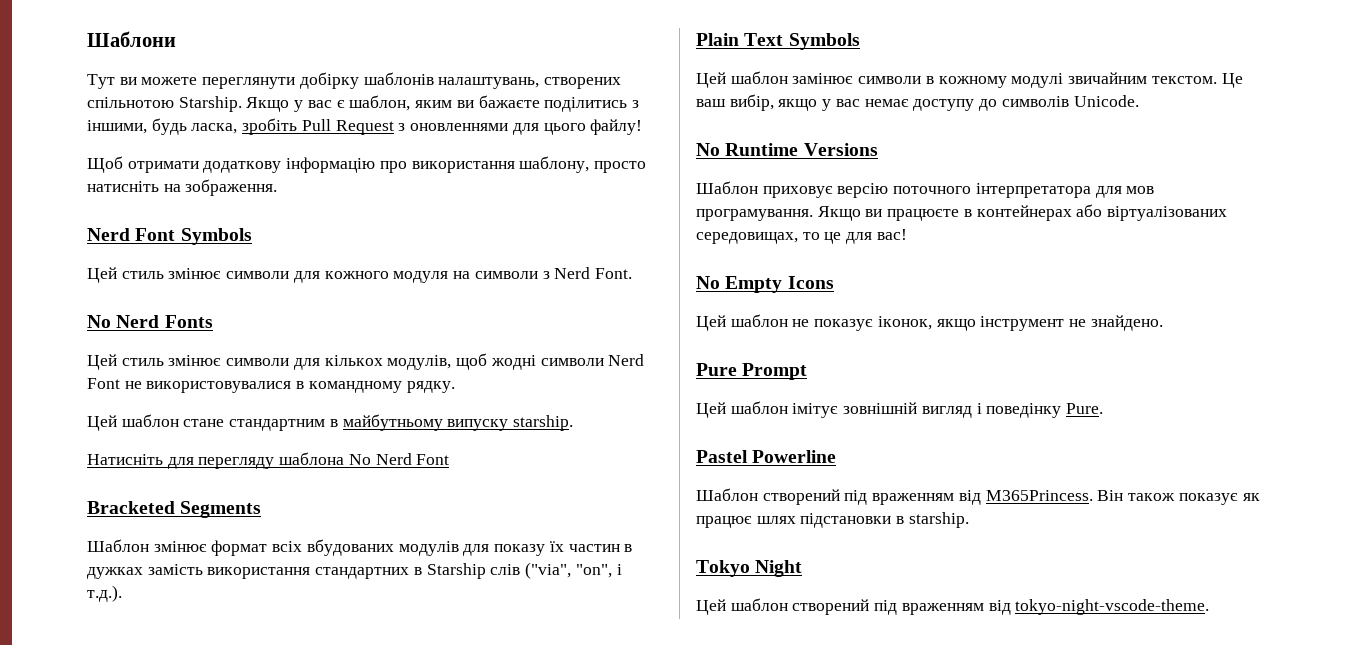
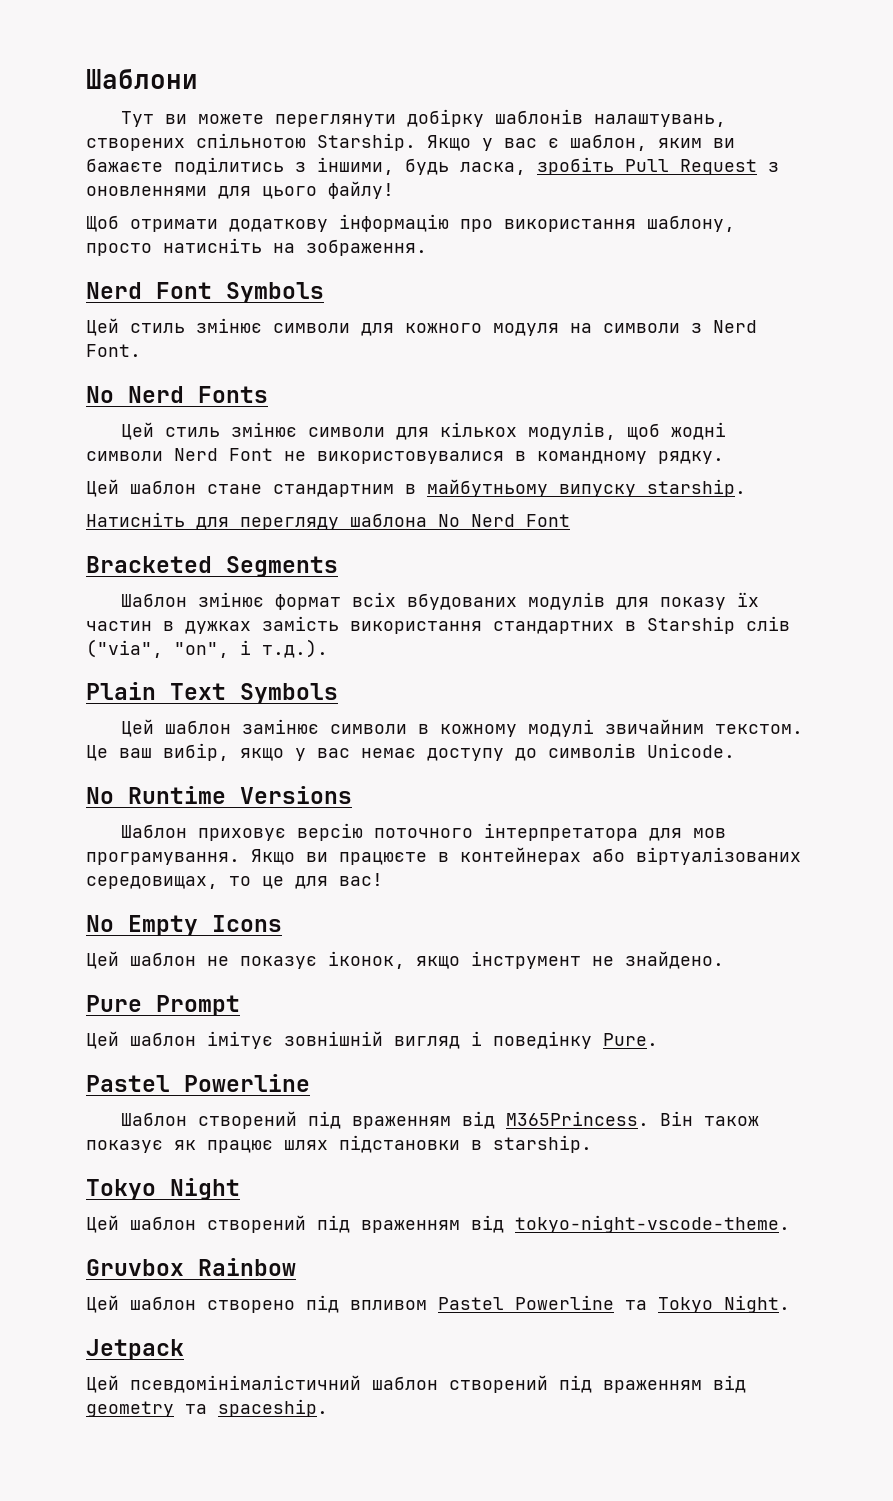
+ Gruvbox Rainbow
+ Цей шаблон створено під впливом Pastel Powerline та Tokyo Night.
+ Jetpack
+ Цей псевдомінімалістичний шаблон створений під враженням від geometry та spaceship.

